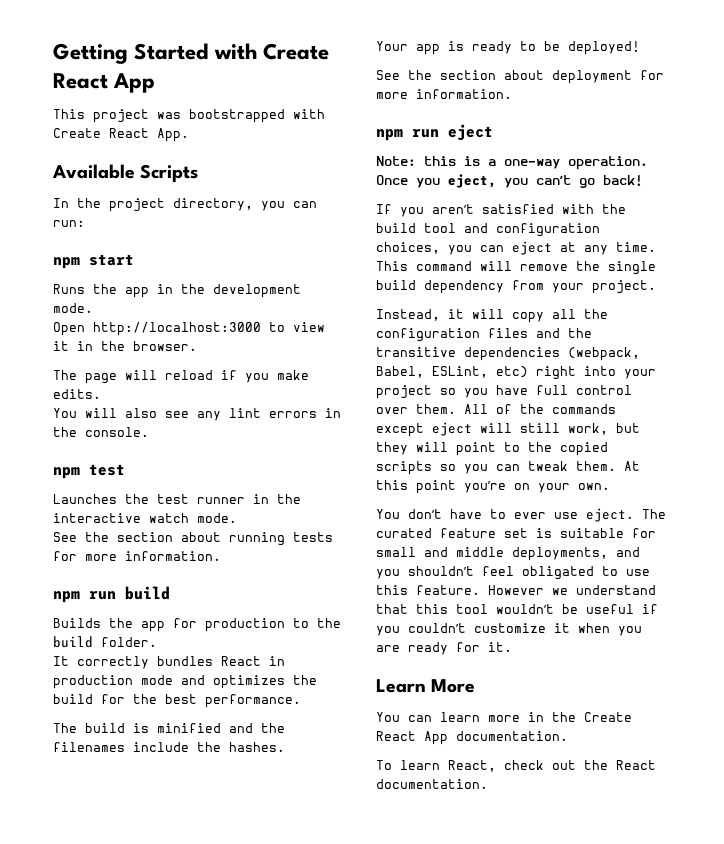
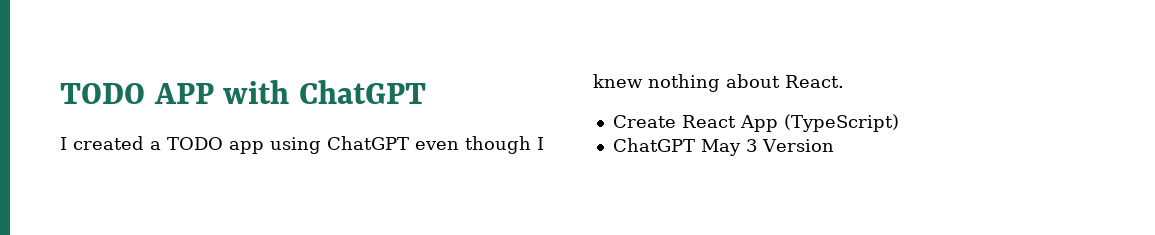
- Getting Started with Create React App
- This project was bootstrapped with Create React App.
- Available Scripts
- In the project directory, you can run:
- npm start
- Runs the app in the development mode.
- Open http://localhost:3000 to view it in the browser.
- The page will reload if you make edits.
- You will also see any lint errors in the console.
- npm test
- Launches the test runner in the interactive watch mode.
- See the section about running tests for more information.
- npm run build
- Builds the app for production to the build folder.
- It correctly bundles React in production mode and optimizes the build for the best performance.
- The build is minified and the filenames include the hashes.
- Your app is ready to be deployed!
- See the section about deployment for more information.
- npm run eject
- Note: this is a one-way operation. Once you eject, you can’t go back!
- If you aren’t satisfied with the build tool and configuration choices, you can eject at any time. This command will remove the single build dependency from your project.
- Instead, it will copy all the configuration files and the transitive dependencies (webpack, Babel, ESLint, etc) right into your project so you have full control over them. All of the commands except eject will still work, but they will point to the copied scripts so you can tweak them. At this point you’re on your own.
- You don’t have to ever use eject. The curated feature set is suitable for small and middle deployments, and you shouldn’t feel obligated to use this feature. However we understand that this tool wouldn’t be useful if you couldn’t customize it when you are ready for it.
- Learn More
- You can learn more in the Create React App documentation.
- To learn React, check out the React documentation.
+ TODO APP with ChatGPT
+ I created a TODO app using ChatGPT even though I knew nothing about React.
+ Create React App (TypeScript)
+ ChatGPT May 3 Version

